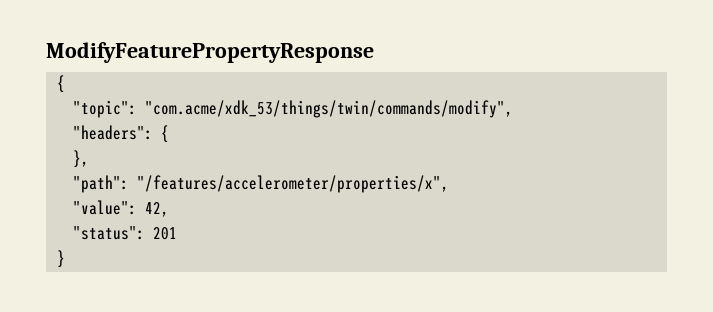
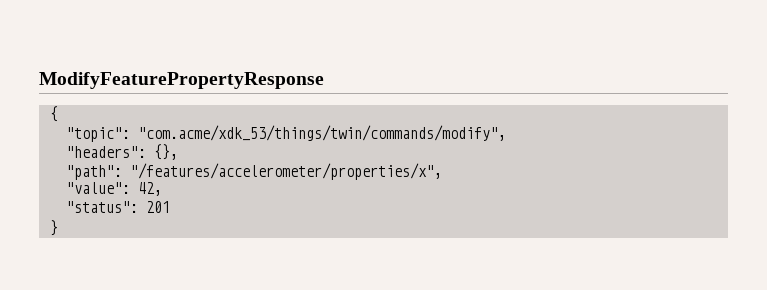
- "headers": {
- },
+ "headers": {},

